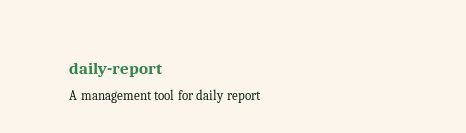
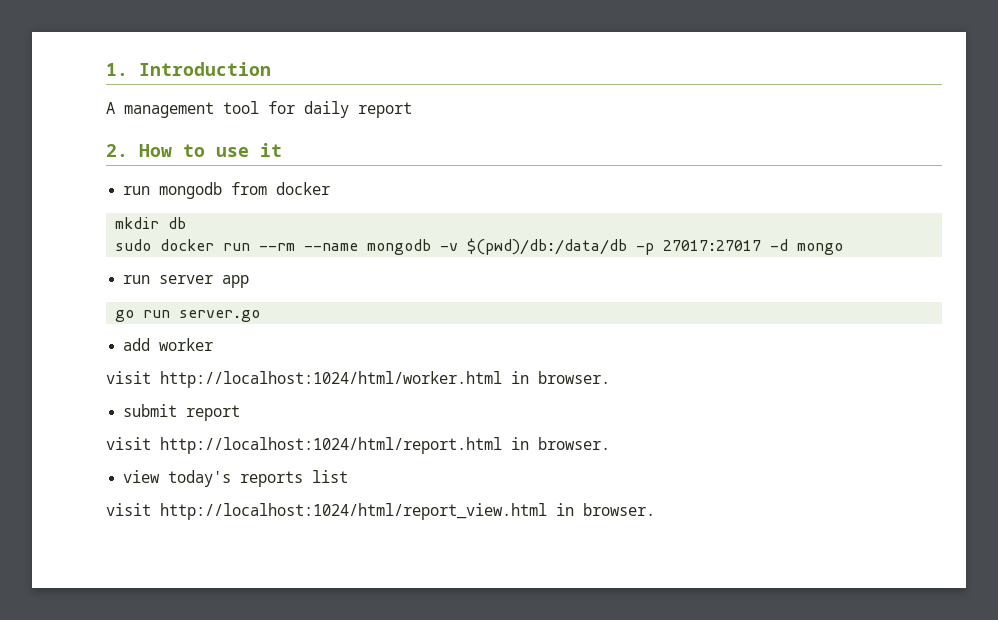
- daily-report
+ 1. Introduction
+ 2. How to use it
+ run mongodb from docker
+ mkdir db
+ sudo docker run --rm --name mongodb -v $(pwd)/db:/data/db -p 27017:27017 -d mongo
+ run server app
+ go run server.go
+ add worker
+ visit http://localhost:1024/html/worker.html in browser.
+ submit report
+ visit http://localhost:1024/html/report.html in browser.
+ view today's reports list
+ visit http://localhost:1024/html/report_view.html in browser.

